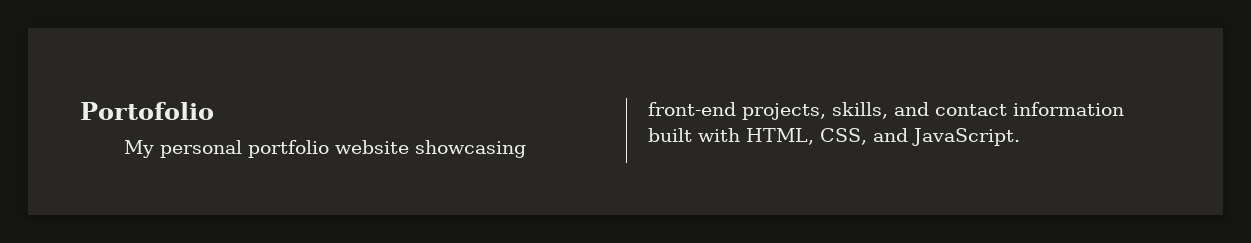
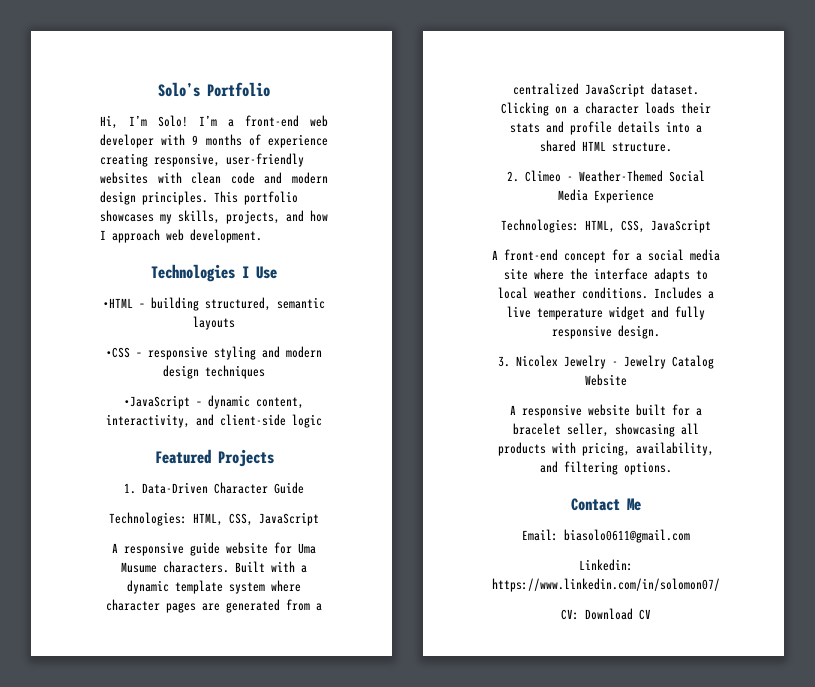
- Portofolio
- My personal portfolio website showcasing front-end projects, skills, and contact information built with HTML, CSS, and JavaScript.
+ Solo’s Portfolio
+ Hi, I’m Solo! I’m a front-end web developer with 9 months of experience creating responsive, user-friendly websites with clean code and modern design principles. This portfolio showcases my skills, projects, and how I approach web development.
+ Technologies I Use
+ •HTML – building structured, semantic layouts
+ •CSS – responsive styling and modern design techniques
+ •JavaScript – dynamic content, interactivity, and client-side logic
+ Featured Projects
+ 1. Data-Driven Character Guide
+ Technologies: HTML, CSS, JavaScript
+ A responsive guide website for Uma Musume characters. Built with a dynamic template system where character pages are generated from a centralized JavaScript dataset. Clicking on a character loads their stats and profile details into a shared HTML structure.
+ 2. Climeo - Weather-Themed Social Media Experience
+ Technologies: HTML, CSS, JavaScript
+ A front-end concept for a social media site where the interface adapts to local weather conditions. Includes a live temperature widget and fully responsive design.
+ 3. Nicolex Jewelry - Jewelry Catalog Website
+ A responsive website built for a bracelet seller, showcasing all products with pricing, availability, and filtering options.
+ Contact Me
+ Email: biasolo0611@gmail.com
+ Linkedin: https://www.linkedin.com/in/solomon07/
+ CV: Download CV

